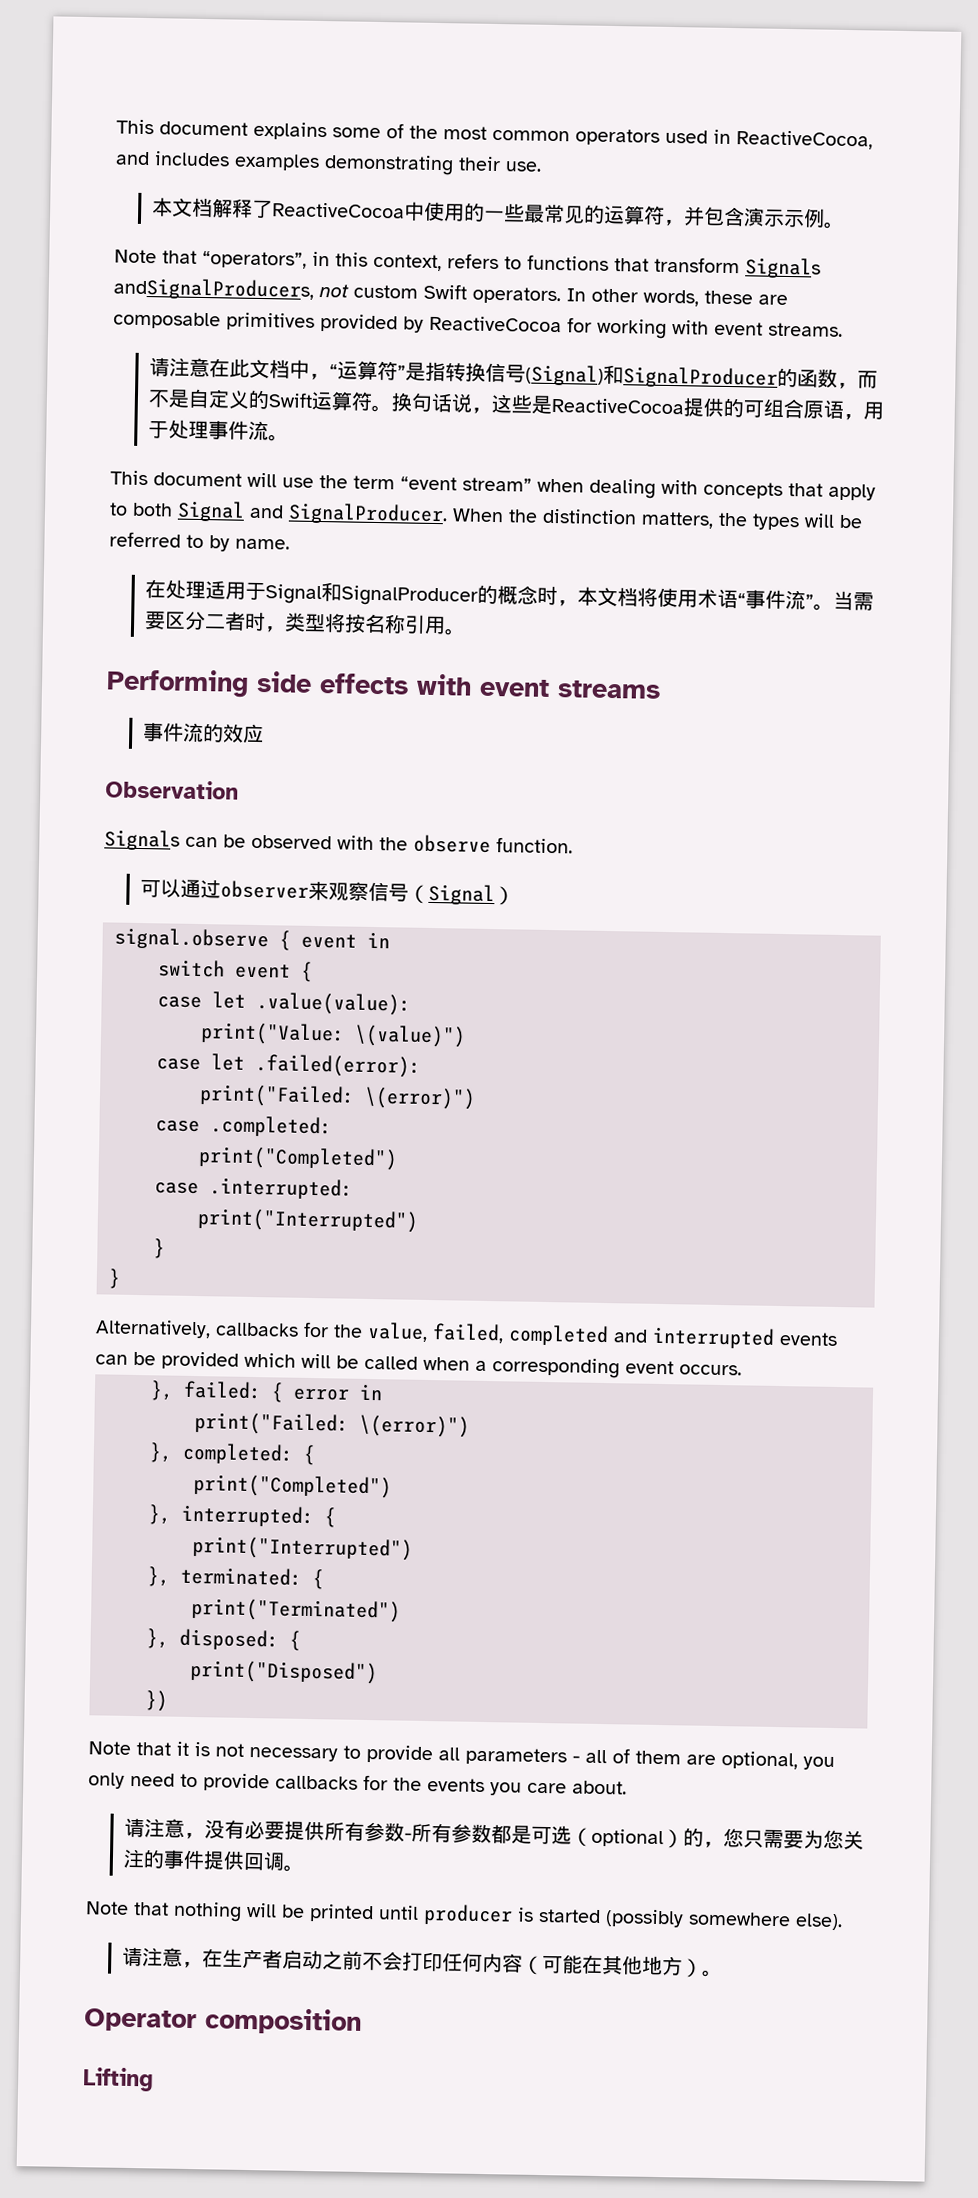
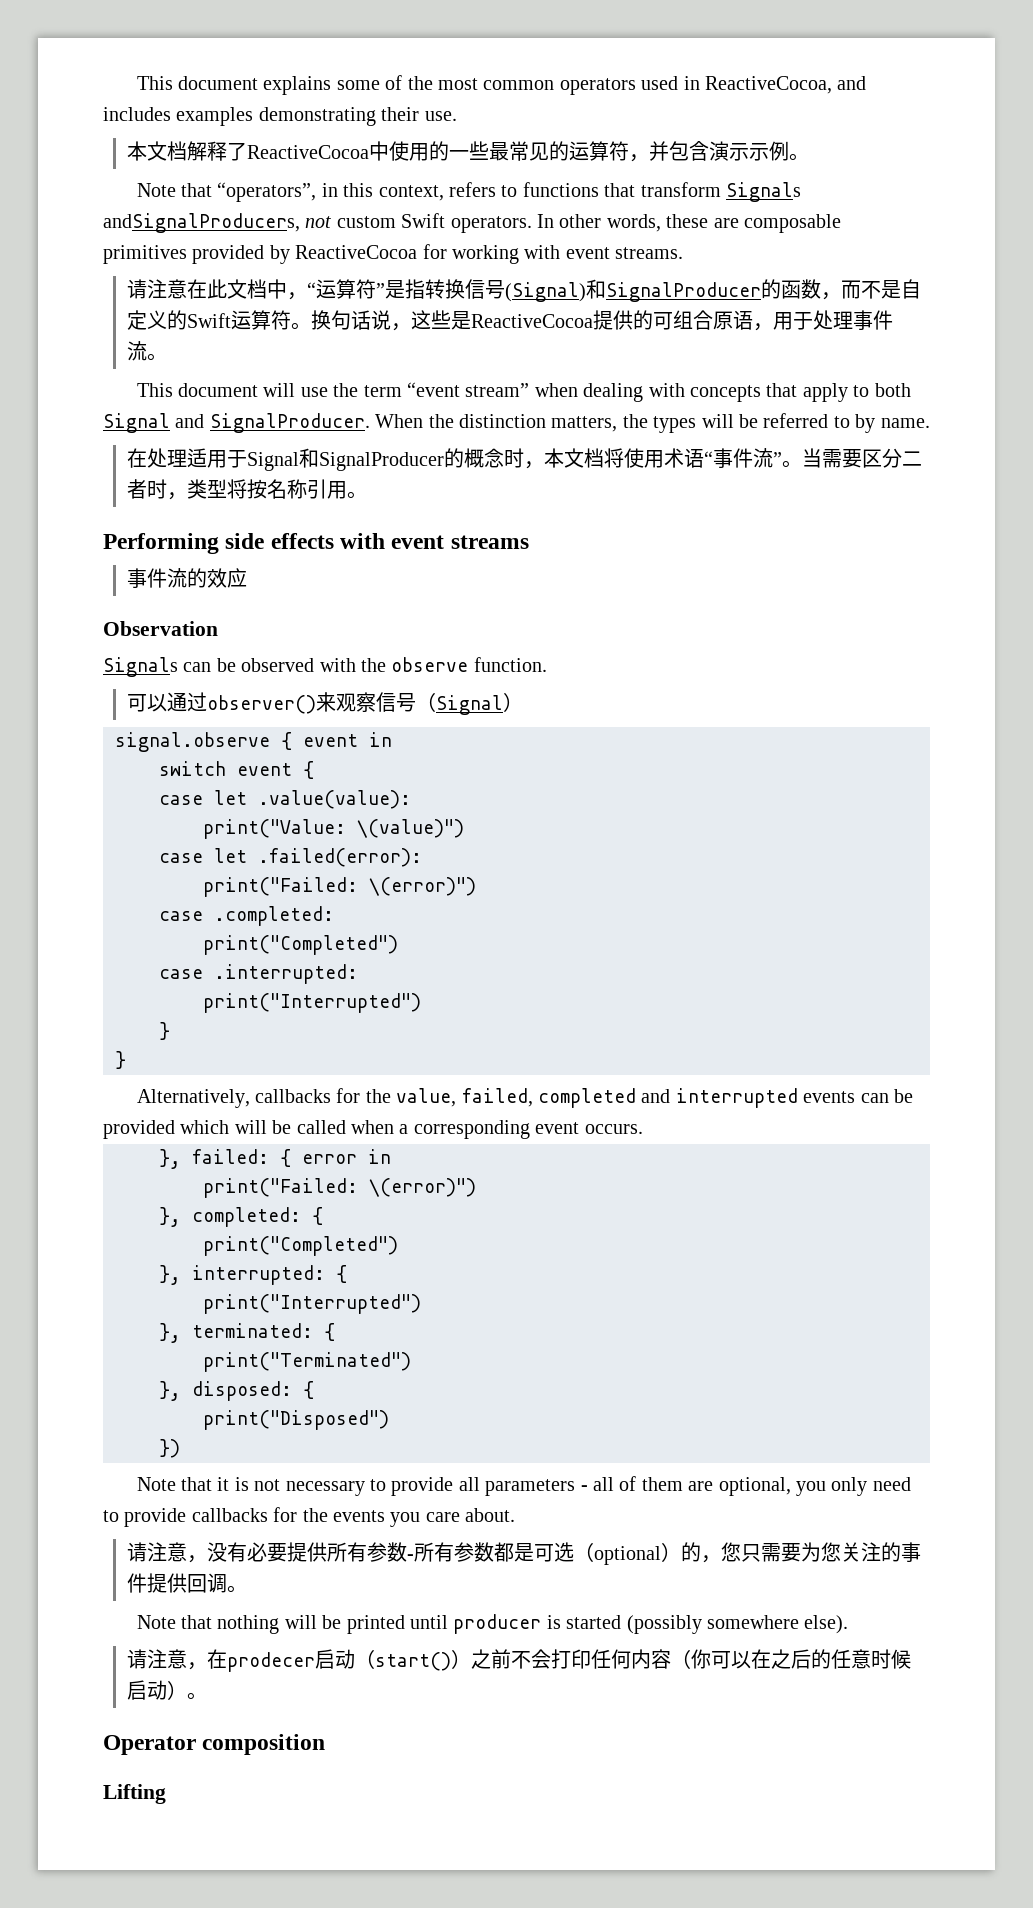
- 可以通过observer来观察信号（Signal）
+ 可以通过observer()来观察信号（Signal）
- 请注意，在生产者启动之前不会打印任何内容（可能在其他地方）。
+ 请注意，在prodecer启动（start()）之前不会打印任何内容（你可以在之后的任意时候启动）。

